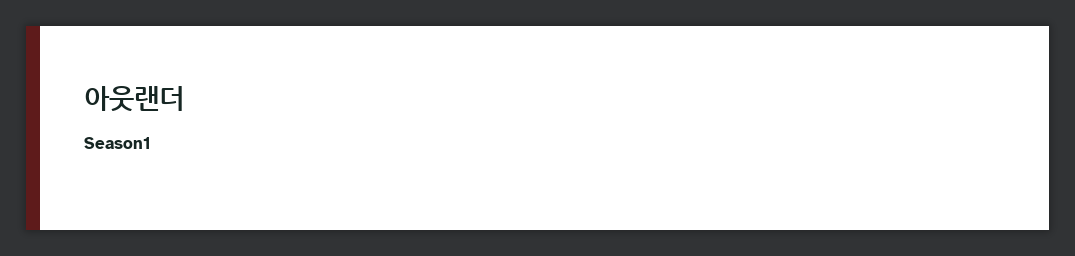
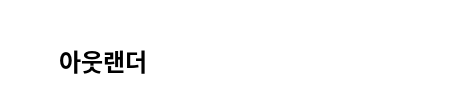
- Season1

